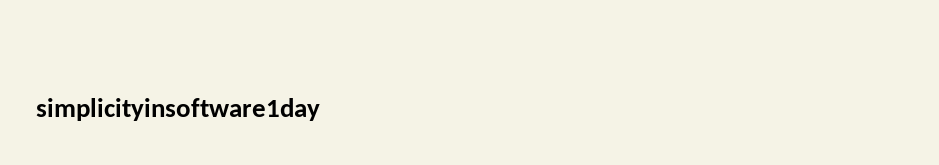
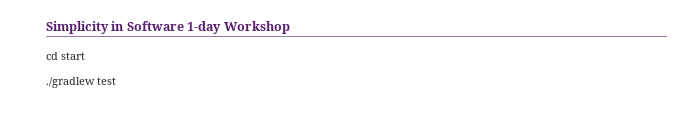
- simplicityinsoftware1day
+ Simplicity in Software 1-day Workshop
+ cd start
+ ./gradlew test

